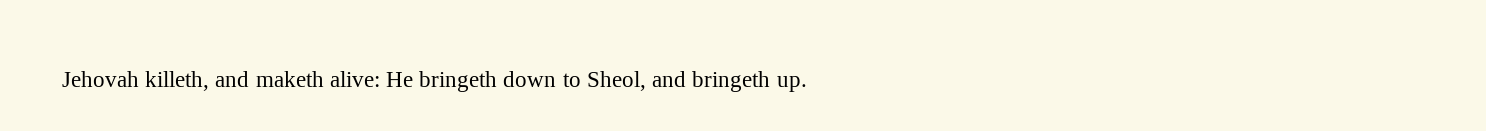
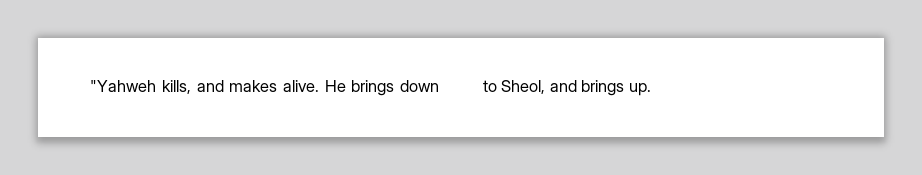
- Jehovah killeth, and maketh alive: He bringeth down to Sheol, and bringeth up.
+ "Yahweh kills, and makes alive. He brings down to Sheol, and brings up.

